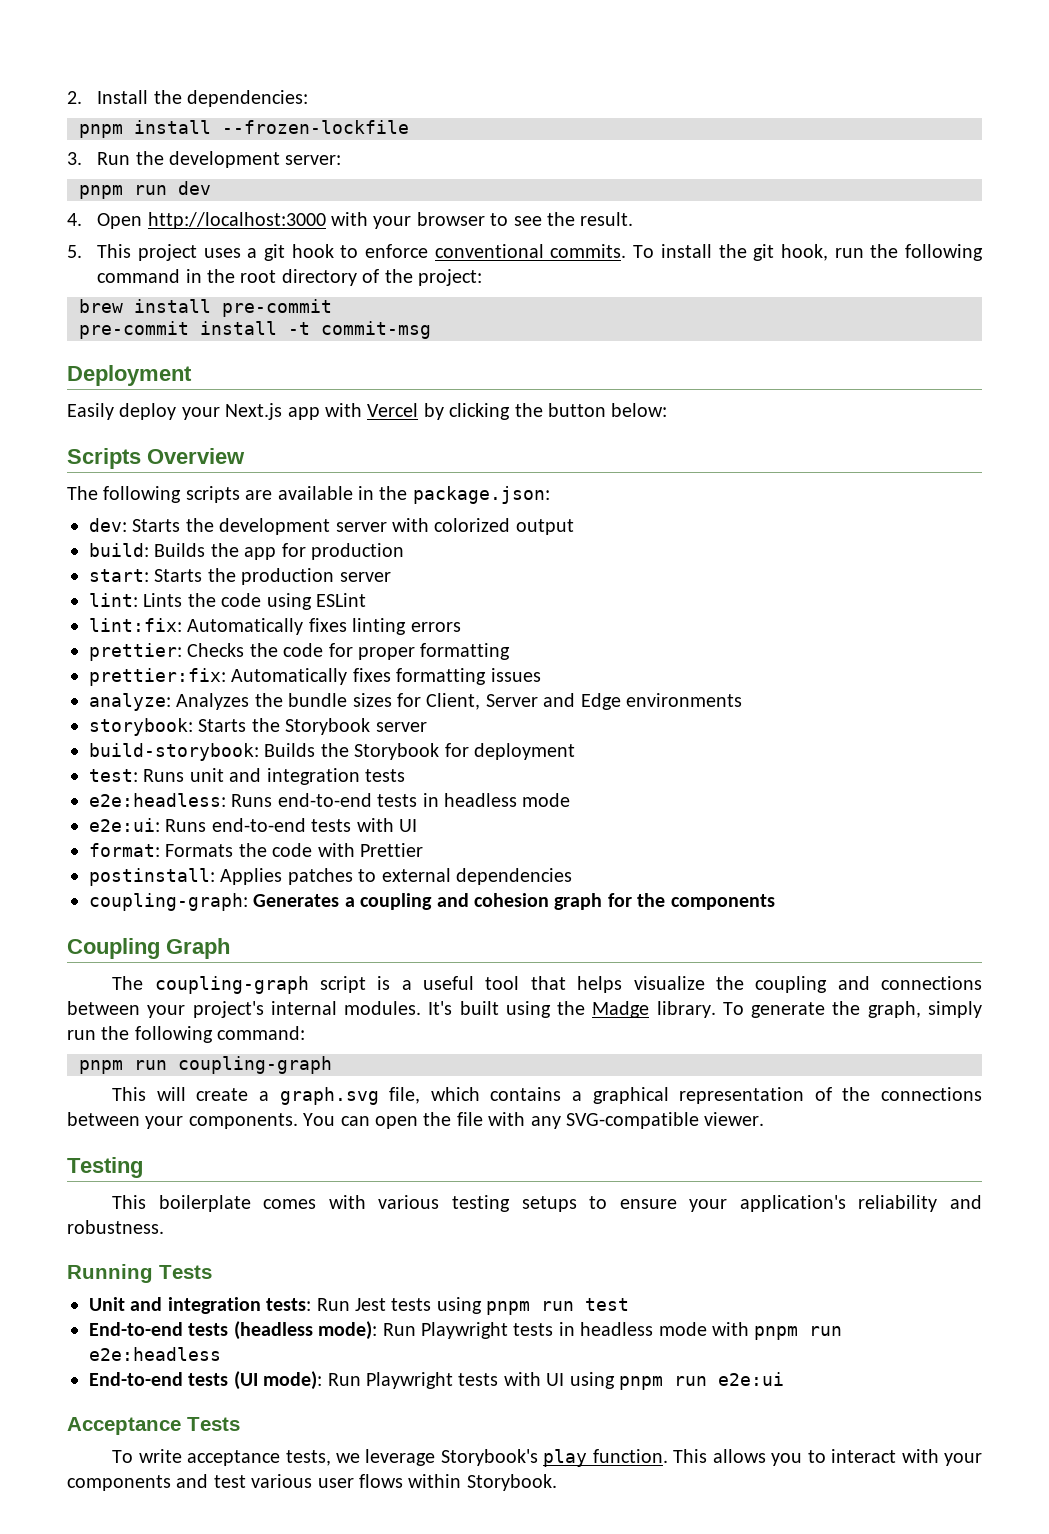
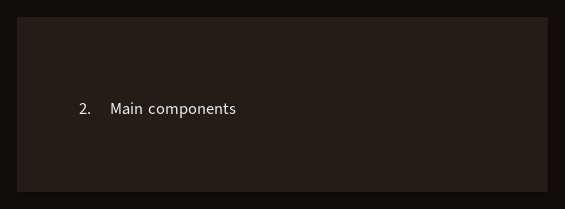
- 2. Install the dependencies:
- pnpm install --frozen-lockfile
- 3. Run the development server:
- pnpm run dev
- 4. Open http://localhost:3000 with your browser to see the result.
- 5. This project uses a git hook to enforce conventional commits. To install the git hook, run the following command in the root directory of the project:
- brew install pre-commit
- pre-commit install -t commit-msg
- Deployment
- Easily deploy your Next.js app with Vercel by clicking the button below:
- Scripts Overview
- The following scripts are available in the package.json:
- dev: Starts the development server with colorized output
- build: Builds the app for production
- start: Starts the production server
- lint: Lints the code using ESLint
- lint:fix: Automatically fixes linting errors
- prettier: Checks the code for proper formatting
- prettier:fix: Automatically fixes formatting issues
- analyze: Analyzes the bundle sizes for Client, Server and Edge environments
- storybook: Starts the Storybook server
- build-storybook: Builds the Storybook for deployment
- test: Runs unit and integration tests
- e2e:headless: Runs end-to-end tests in headless mode
- e2e:ui: Runs end-to-end tests with UI
- format: Formats the code with Prettier
- postinstall: Applies patches to external dependencies
- coupling-graph: Generates a coupling and cohesion graph for the components
- Coupling Graph
- The coupling-graph script is a useful tool that helps visualize the coupling and connections between your project's internal modules. It's built using the Madge library. To generate the graph, simply run the following command:
- pnpm run coupling-graph
- This will create a graph.svg file, which contains a graphical representation of the connections between your components. You can open the file with any SVG-compatible viewer.
- Testing
- This boilerplate comes with various testing setups to ensure your application's reliability and robustness.
- Running Tests
- Unit and integration tests: Run Jest tests using pnpm run test
- End-to-end tests (headless mode): Run Playwright tests in headless mode with pnpm run e2e:headless
- End-to-end tests (UI mode): Run Playwright tests with UI using pnpm run e2e:ui
- Acceptance Tests
- To write acceptance tests, we leverage Storybook's play function. This allows you to interact with your components and test various user flows within Storybook.
+ 2. Main components

